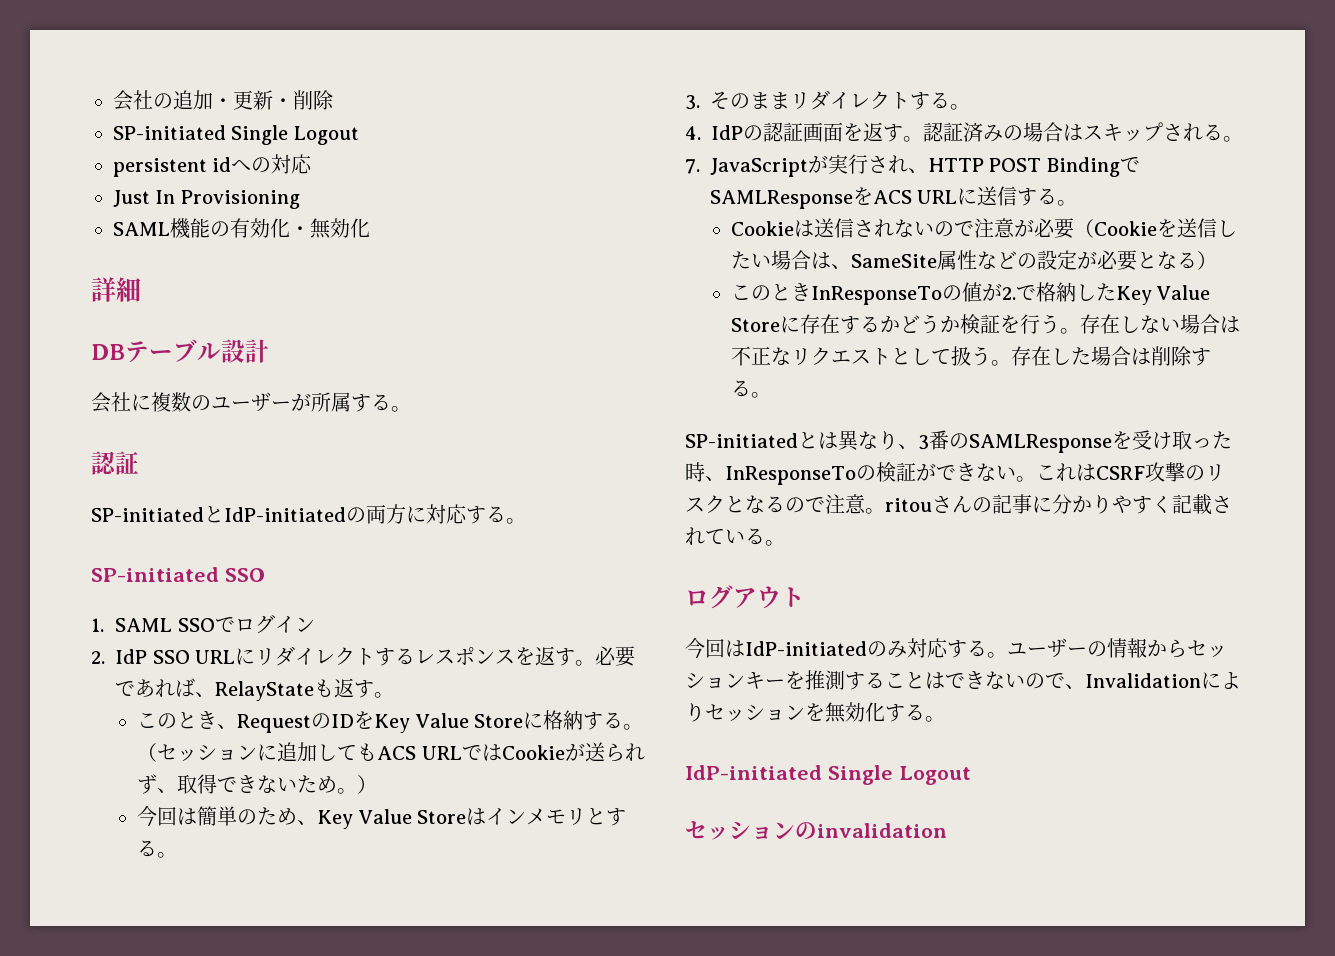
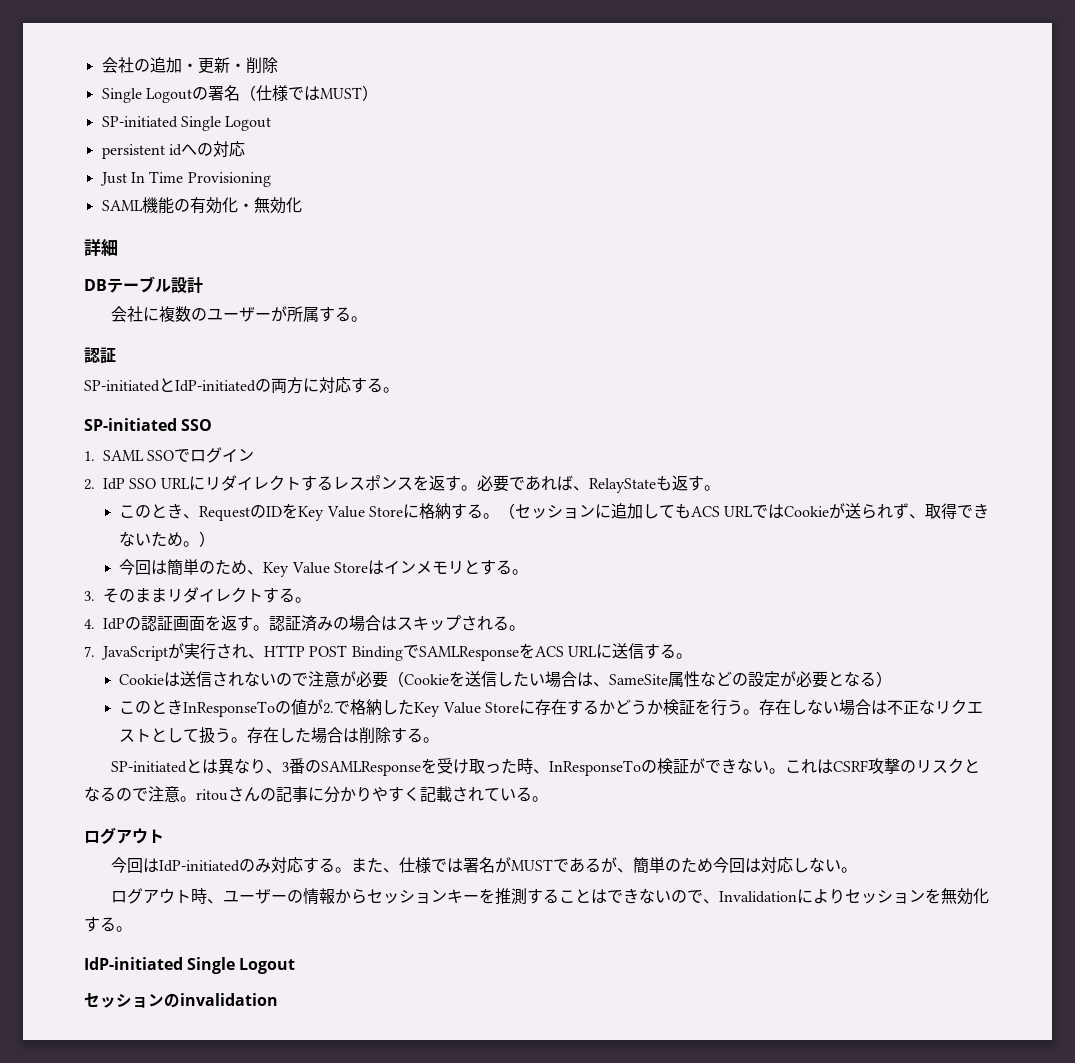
+ Single Logoutの署名（仕様ではMUST）
- Just In Provisioning
+ Just In Time Provisioning
- ユーザーの情報からセッションキーを推測することはできないので、Invalidationによりセッションを無効化する。
+ また、仕様では署名がMUSTであるが、簡単のため今回は対応しない。
+ ログアウト時、ユーザーの情報からセッションキーを推測することはできないので、Invalidationによりセッションを無効化する。

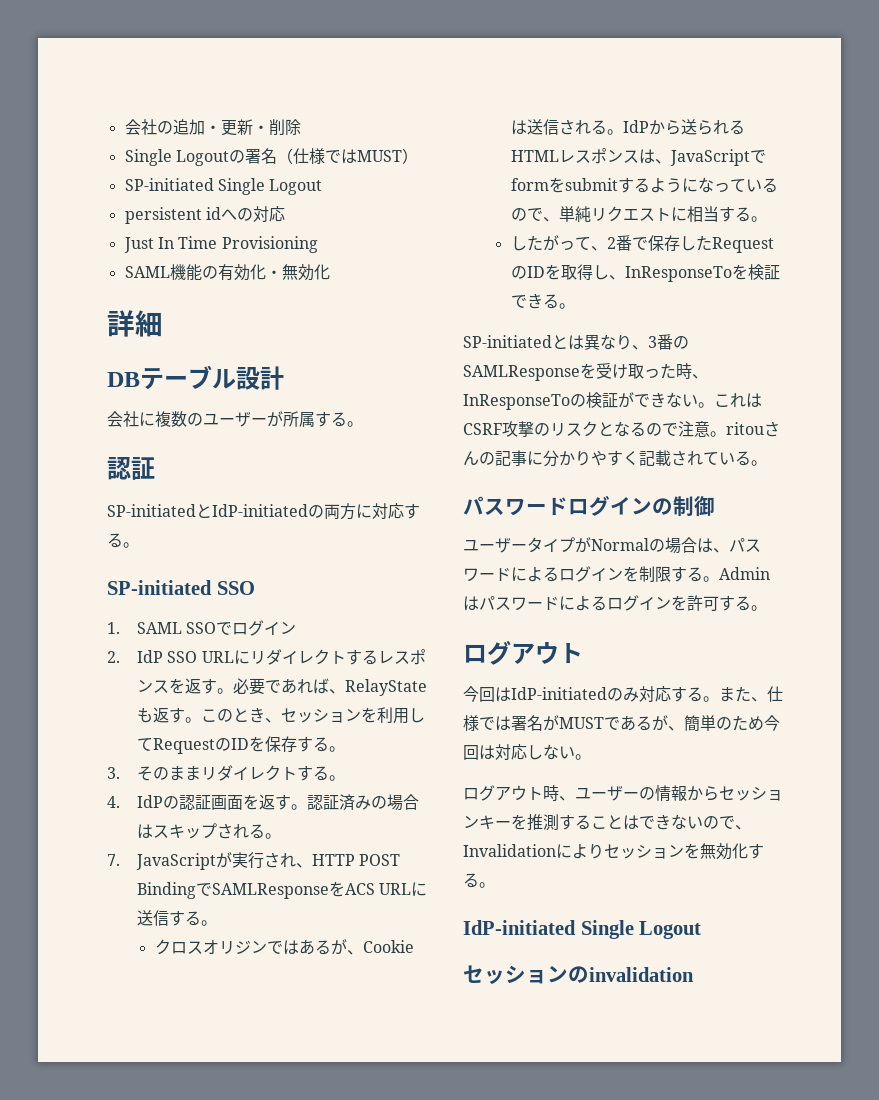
- 必要であれば、RelayStateも返す。
- このとき、RequestのIDをKey Value Storeに格納する。（セッションに追加してもACS URLではCookieが送られず、取得できないため。）
- 今回は簡単のため、Key Value Storeはインメモリとする。
+ 必要であれば、RelayStateも返す。このとき、セッションを利用してRequestのIDを保存する。
- Cookieは送信されないので注意が必要（Cookieを送信したい場合は、SameSite属性などの設定が必要となる）
- このときInResponseToの値が2.で格納したKey Value Storeに存在するかどうか検証を行う。存在しない場合は不正なリクエストとして扱う。存在した場合は削除する。
+ クロスオリジンではあるが、Cookieは送信される。IdPから送られるHTMLレスポンスは、JavaScriptでformをsubmitするようになっているので、単純リクエストに相当する。
+ したがって、2番で保存したRequestのIDを取得し、InResponseToを検証できる。
+ パスワードログインの制御
+ ユーザータイプがNormalの場合は、パスワードによるログインを制限する。Adminはパスワードによるログインを許可する。

